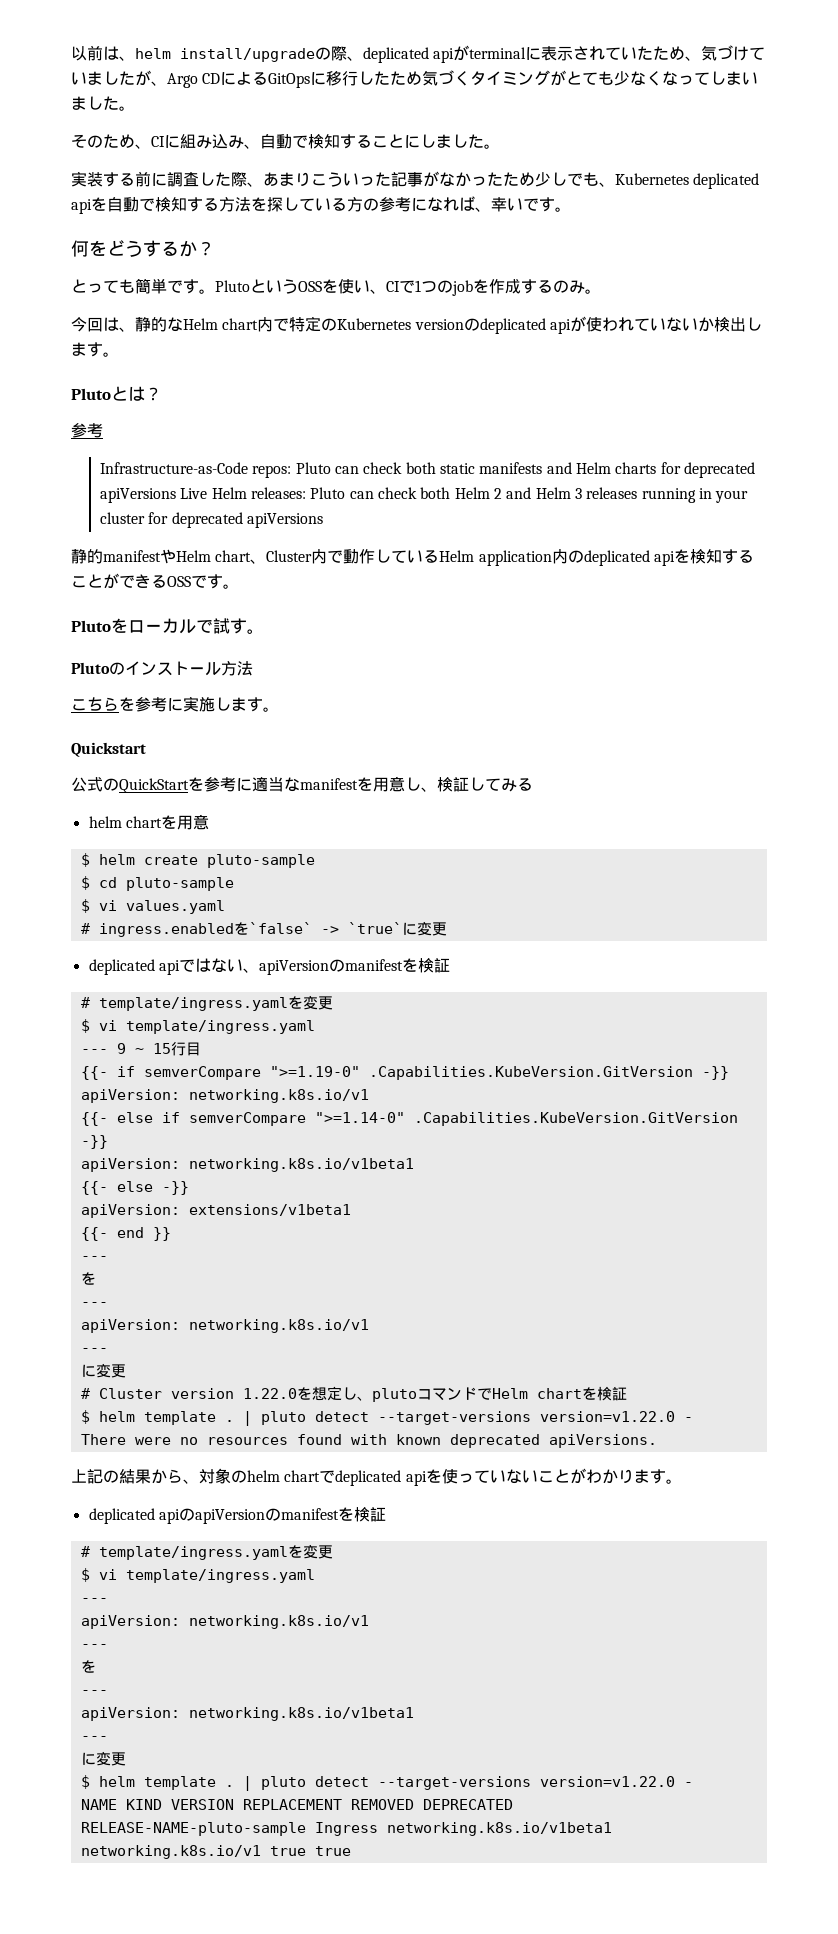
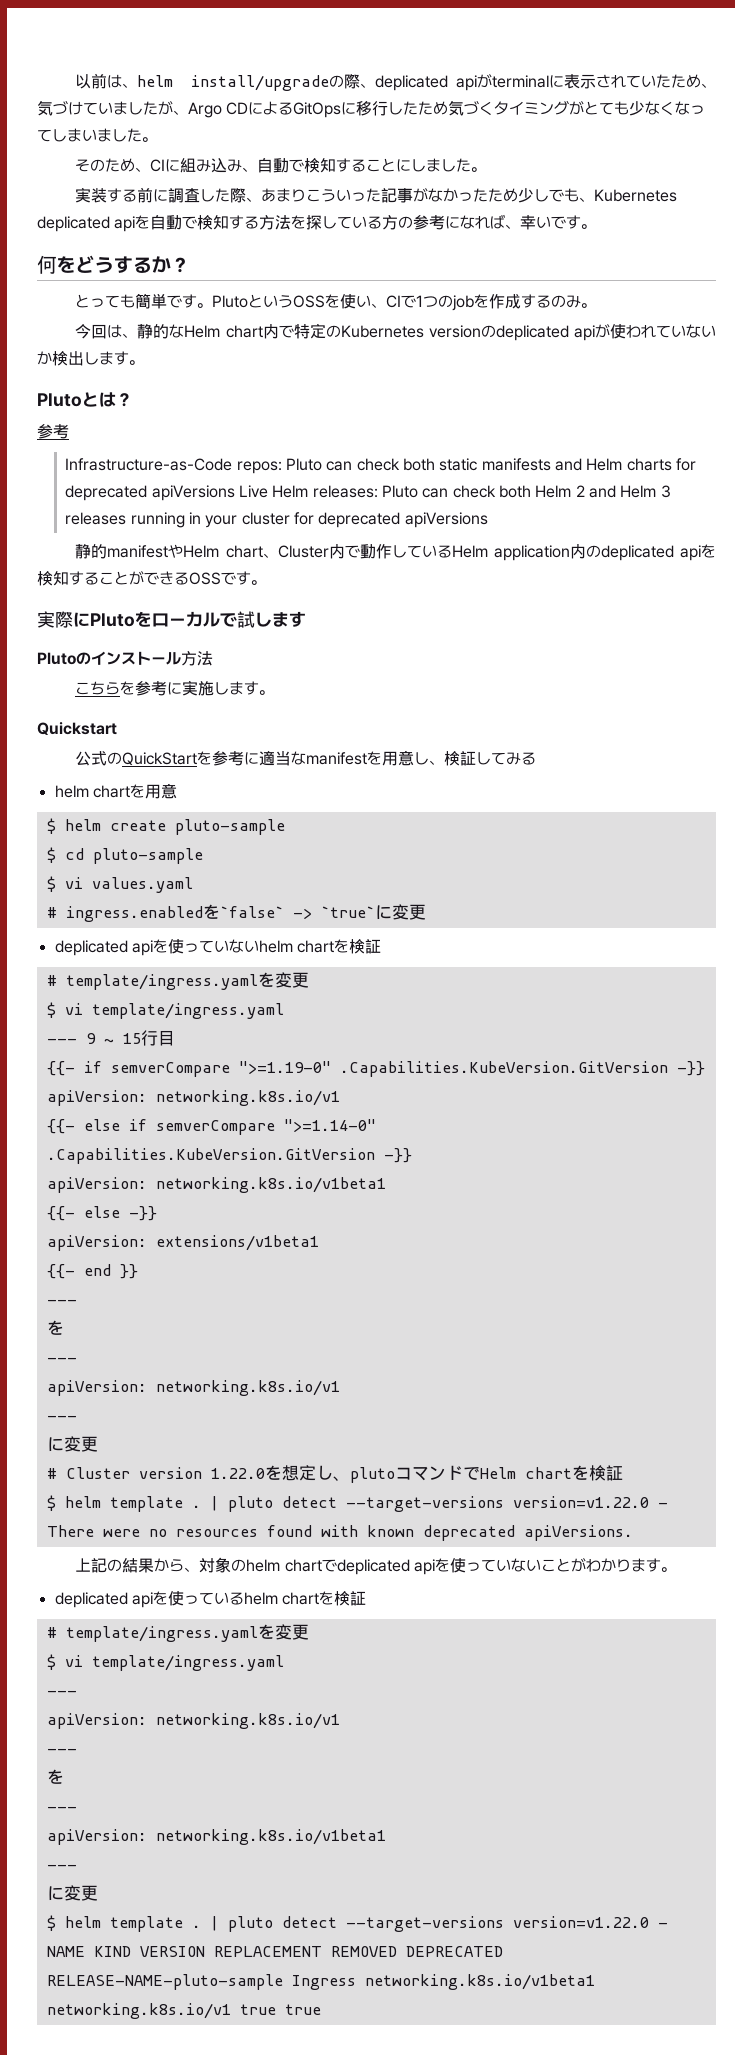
- Plutoをローカルで試す。
+ 実際にPlutoをローカルで試します
- deplicated apiではない、apiVersionのmanifestを検証
+ deplicated apiを使っていないhelm chartを検証
- deplicated apiのapiVersionのmanifestを検証
+ deplicated apiを使っているhelm chartを検証

